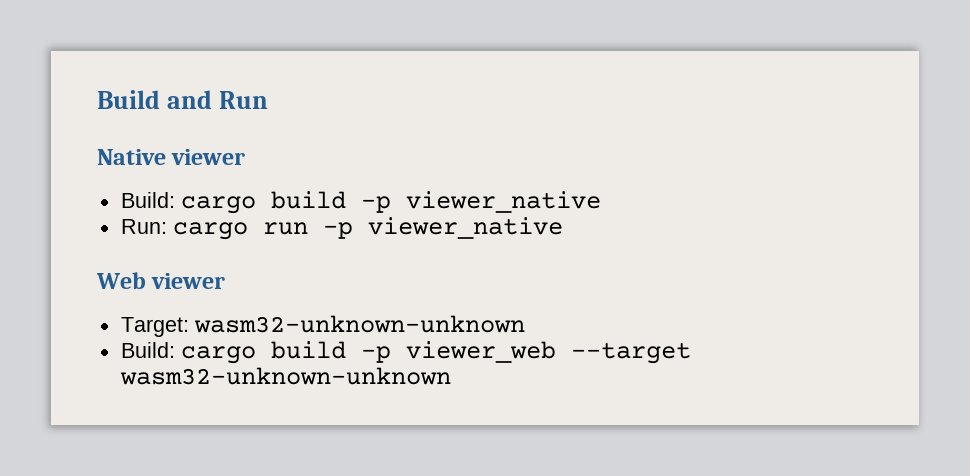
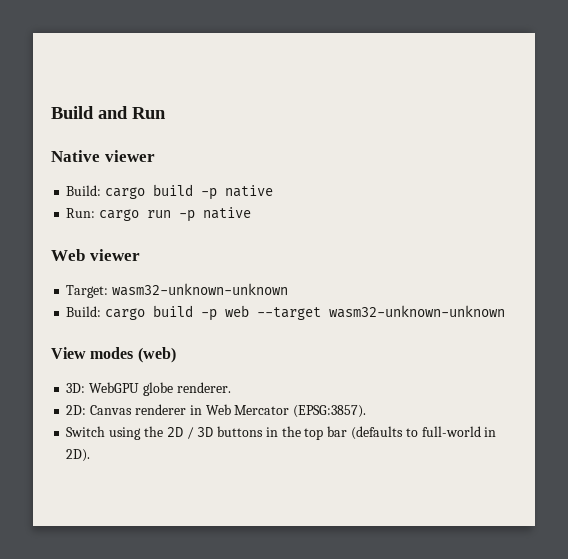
- Build: cargo build -p viewer_native
+ Build: cargo build -p native
- Run: cargo run -p viewer_native
+ Run: cargo run -p native
- Build: cargo build -p viewer_web --target wasm32-unknown-unknown
+ Build: cargo build -p web --target wasm32-unknown-unknown
+ View modes (web)
+ 3D: WebGPU globe renderer.
+ 2D: Canvas renderer in Web Mercator (EPSG:3857).
+ Switch using the 2D / 3D buttons in the top bar (defaults to full-world in 2D).

